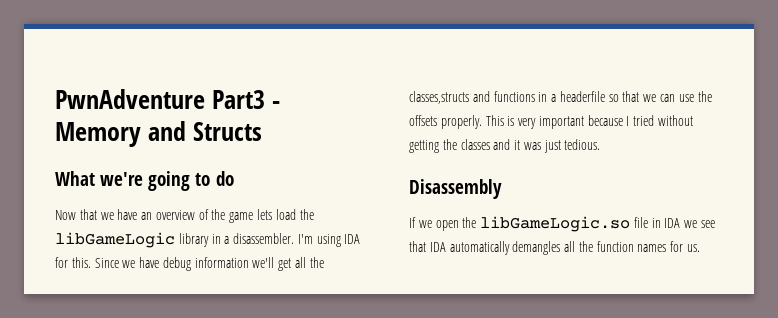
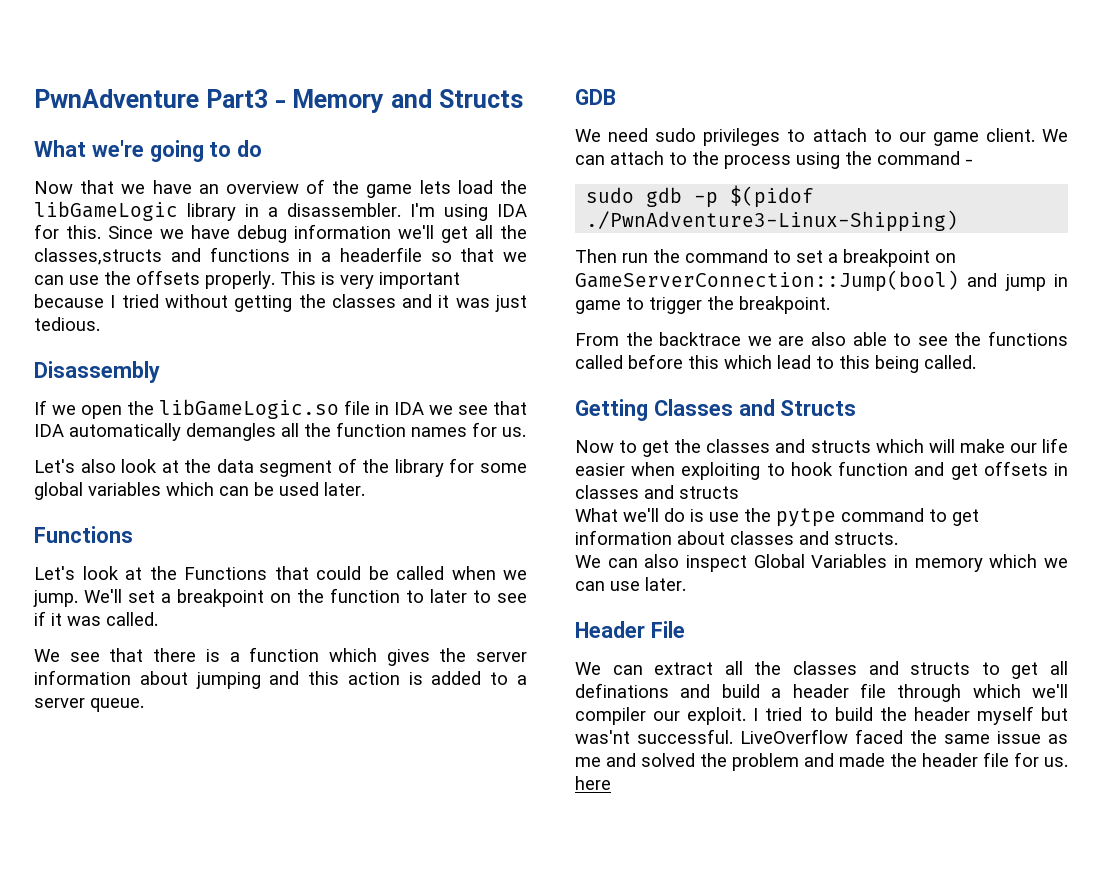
+ Let's also look at the data segment of the library for some global variables which can be used later.
+ Functions
+ Let's look at the Functions that could be called when we jump. We'll set a breakpoint on the function to later to see if it was called.
+ We see that there is a function which gives the server information about jumping and this action is added to a server queue.
+ GDB
+ We need sudo privileges to attach to our game client. We can attach to the process using the command -
+ sudo gdb -p $(pidof ./PwnAdventure3-Linux-Shipping)
+ Then run the command to set a breakpoint on GameServerConnection::Jump(bool) and jump in game to trigger the breakpoint.
+ From the backtrace we are also able to see the functions called before this which lead to this being called.
+ Getting Classes and Structs
+ Now to get the classes and structs which will make our life easier when exploiting to hook function and get offsets in classes and structs
+ What we'll do is use the pytpe command to get information about classes and structs.
+ We can also inspect Global Variables in memory which we can use later.
+ Header File
+ We can extract all the classes and structs to get all definations and build a header file through which we'll compiler our exploit. I tried to build the header myself but was'nt successful. LiveOverflow faced the same issue as me and solved the problem and made the header file for us. here

